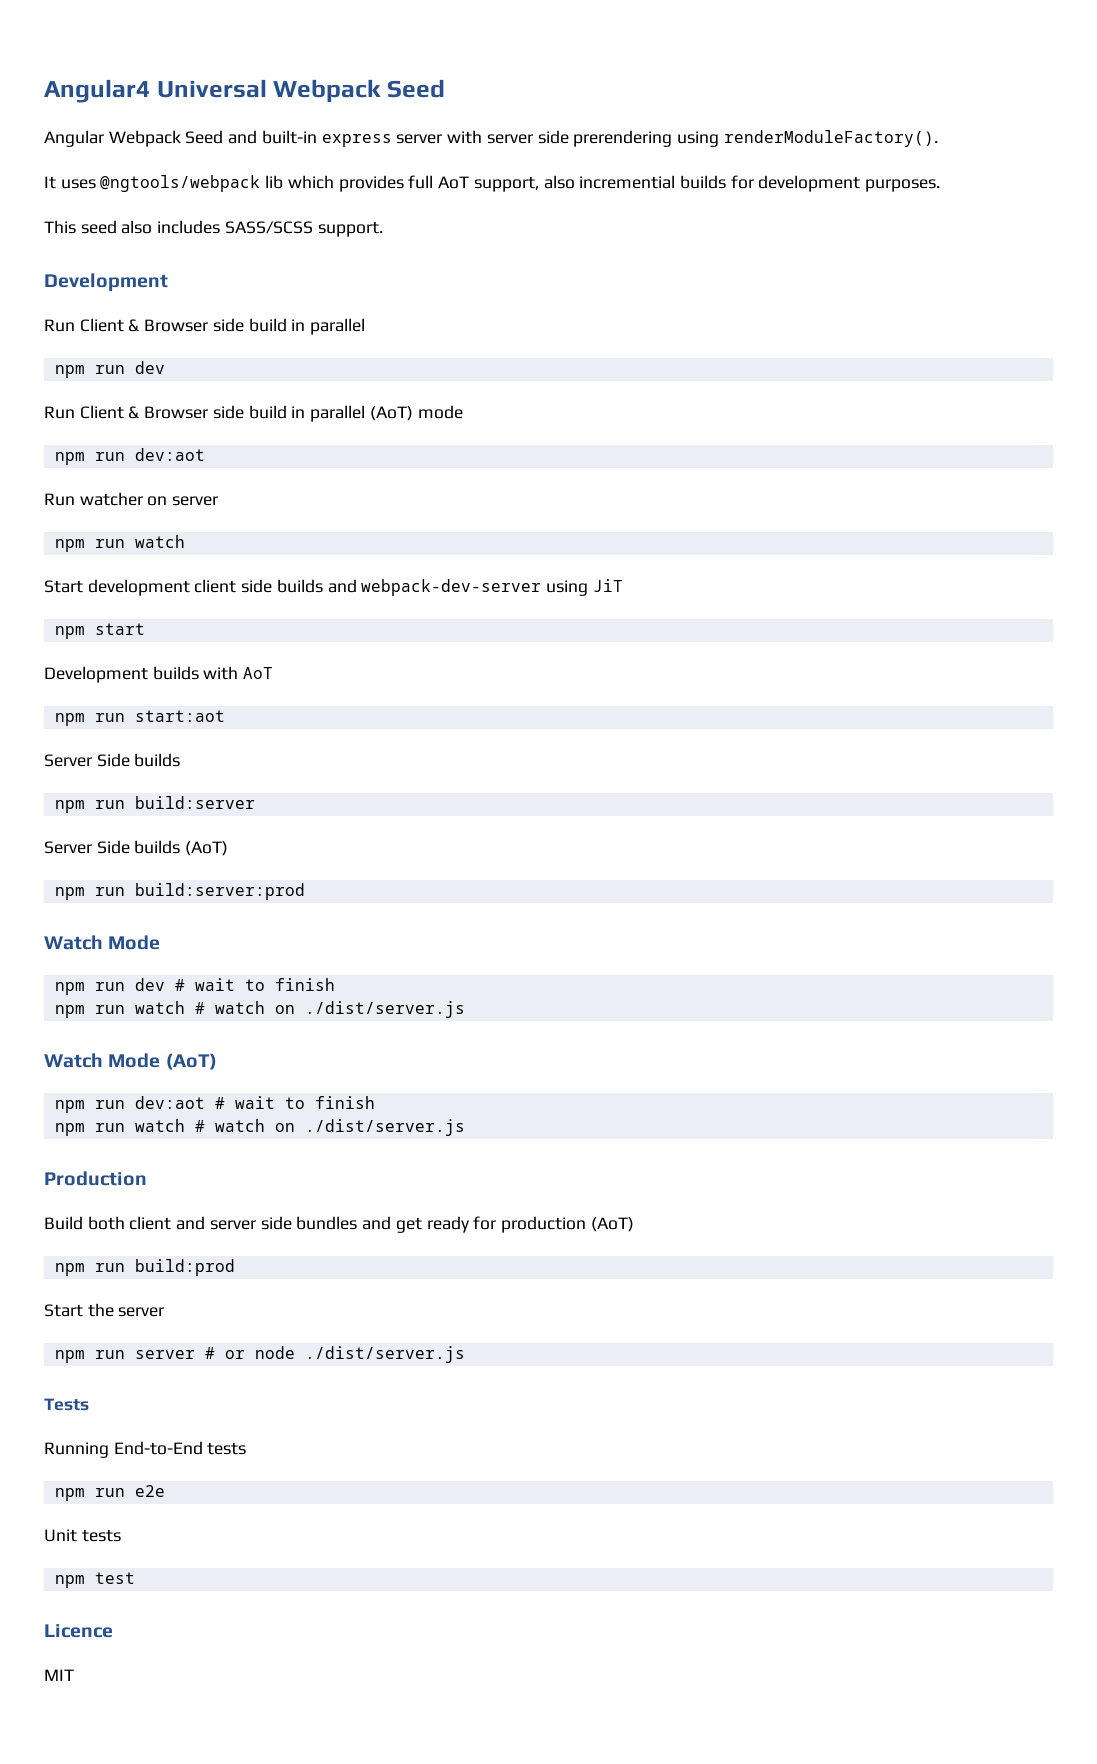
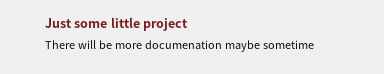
- Angular4 Universal Webpack Seed
- Angular Webpack Seed and built-in express server with server side prerendering using renderModuleFactory().
- It uses @ngtools/webpack lib which provides full AoT support, also incremential builds for development purposes.
- This seed also includes SASS/SCSS support.
- Development
- Run Client & Browser side build in parallel
- npm run dev
- Run Client & Browser side build in parallel (AoT) mode
- npm run dev:aot
- Run watcher on server
- npm run watch
- Start development client side builds and webpack-dev-server using JiT
- npm start
- Development builds with AoT
- npm run start:aot
- Server Side builds
- npm run build:server
- Server Side builds (AoT)
- npm run build:server:prod
- Watch Mode
- npm run dev # wait to finish
- npm run watch # watch on ./dist/server.js
- Watch Mode (AoT)
- npm run dev:aot # wait to finish
- npm run watch # watch on ./dist/server.js
- Production
- Build both client and server side bundles and get ready for production (AoT)
- npm run build:prod
- Start the server
- npm run server # or node ./dist/server.js
- Tests
- Running End-to-End tests
- npm run e2e
- Unit tests
- npm test
- Licence
- MIT
+ Just some little project
+ There will be more documenation maybe sometime

